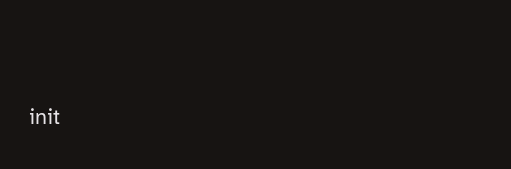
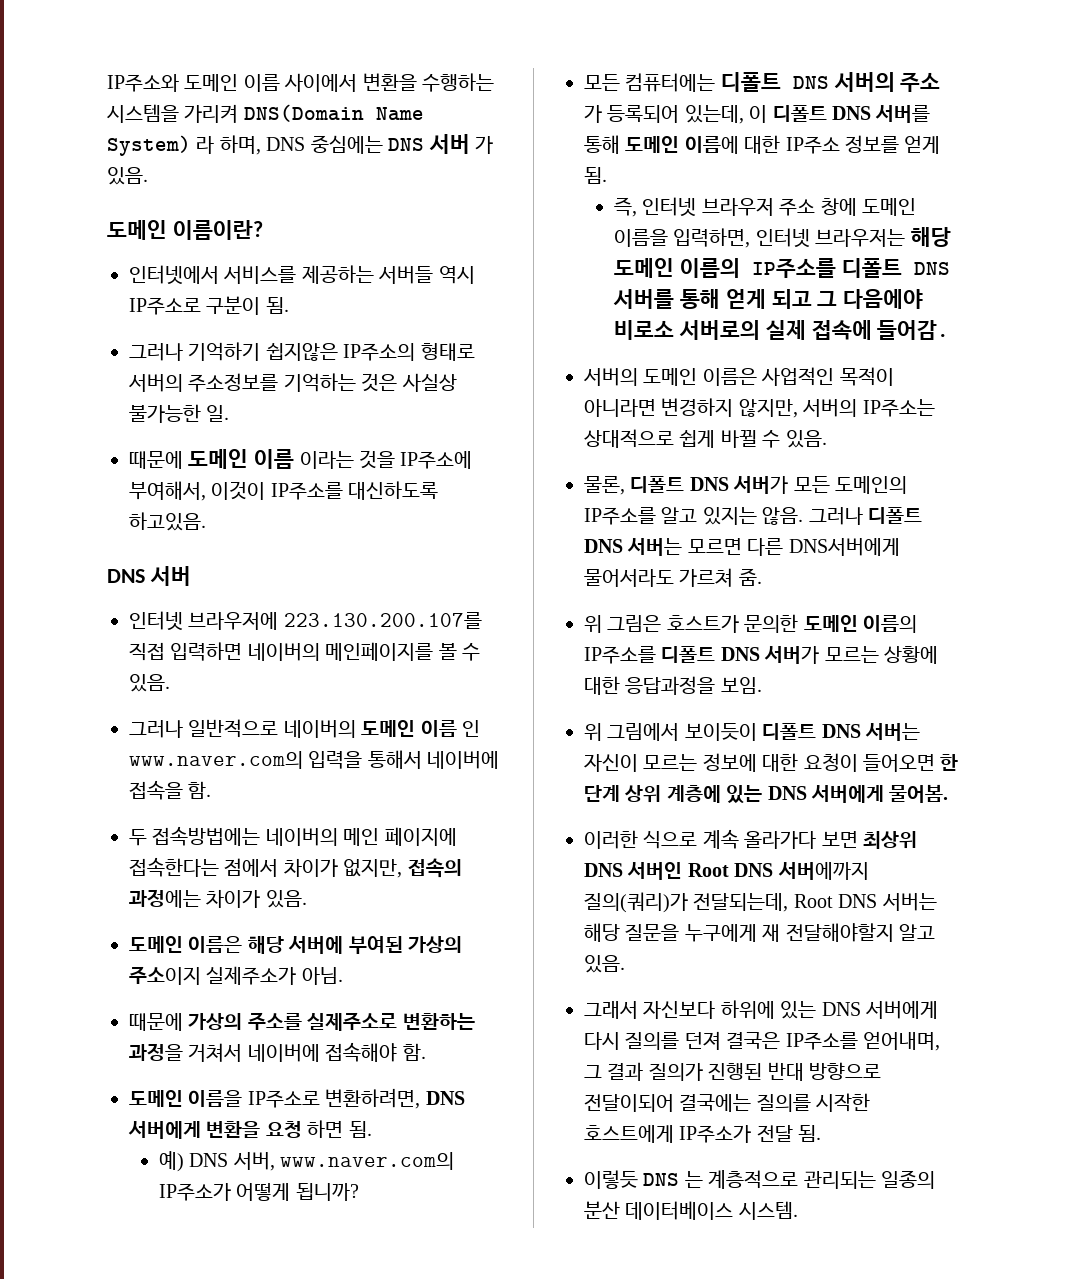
- init
+ IP주소와 도메인 이름 사이에서 변환을 수행하는 시스템을 가리켜 DNS(Domain Name System) 라 하며, DNS 중심에는 DNS 서버 가 있음.
+ 도메인 이름이란?
+ 인터넷에서 서비스를 제공하는 서버들 역시 IP주소로 구분이 됨.
+ 그러나 기억하기 쉽지않은 IP주소의 형태로 서버의 주소정보를 기억하는 것은 사실상 불가능한 일.
+ 때문에 도메인 이름 이라는 것을 IP주소에 부여해서, 이것이 IP주소를 대신하도록 하고있음.
+ DNS 서버
+ 인터넷 브라우저에 223.130.200.107를 직접 입력하면 네이버의 메인페이지를 볼 수 있음.
+ 그러나 일반적으로 네이버의 도메인 이름 인 www.naver.com의 입력을 통해서 네이버에 접속을 함.
+ 두 접속방법에는 네이버의 메인 페이지에 접속한다는 점에서 차이가 없지만, 접속의 과정에는 차이가 있음.
+ 도메인 이름은 해당 서버에 부여된 가상의 주소이지 실제주소가 아님.
+ 때문에 가상의 주소를 실제주소로 변환하는 과정을 거쳐서 네이버에 접속해야 함.
+ 도메인 이름을 IP주소로 변환하려면, DNS 서버에게 변환을 요청 하면 됨.
+ 예) DNS 서버, www.naver.com의 IP주소가 어떻게 됩니까?
+ 모든 컴퓨터에는 디폴트 DNS 서버의 주소 가 등록되어 있는데, 이 디폴트 DNS 서버를 통해 도메인 이름에 대한 IP주소 정보를 얻게 됨.
+ 즉, 인터넷 브라우저 주소 창에 도메인 이름을 입력하면, 인터넷 브라우저는 해당 도메인 이름의 IP주소를 디폴트 DNS 서버를 통해 얻게 되고 그 다음에야 비로소 서버로의 실제 접속에 들어감.
+ 서버의 도메인 이름은 사업적인 목적이 아니라면 변경하지 않지만, 서버의 IP주소는 상대적으로 쉽게 바뀔 수 있음.
+ 물론, 디폴트 DNS 서버가 모든 도메인의 IP주소를 알고 있지는 않음. 그러나 디폴트 DNS 서버는 모르면 다른 DNS서버에게 물어서라도 가르쳐 줌.
+ 위 그림은 호스트가 문의한 도메인 이름의 IP주소를 디폴트 DNS 서버가 모르는 상황에 대한 응답과정을 보임.
+ 위 그림에서 보이듯이 디폴트 DNS 서버는 자신이 모르는 정보에 대한 요청이 들어오면 한 단계 상위 계층에 있는 DNS 서버에게 물어봄.
+ 이러한 식으로 계속 올라가다 보면 최상위 DNS 서버인 Root DNS 서버에까지 질의(쿼리)가 전달되는데, Root DNS 서버는 해당 질문을 누구에게 재 전달해야할지 알고 있음.
+ 그래서 자신보다 하위에 있는 DNS 서버에게 다시 질의를 던져 결국은 IP주소를 얻어내며, 그 결과 질의가 진행된 반대 방향으로 전달이되어 결국에는 질의를 시작한 호스트에게 IP주소가 전달 됨.
+ 이렇듯 DNS 는 계층적으로 관리되는 일종의 분산 데이터베이스 시스템.

